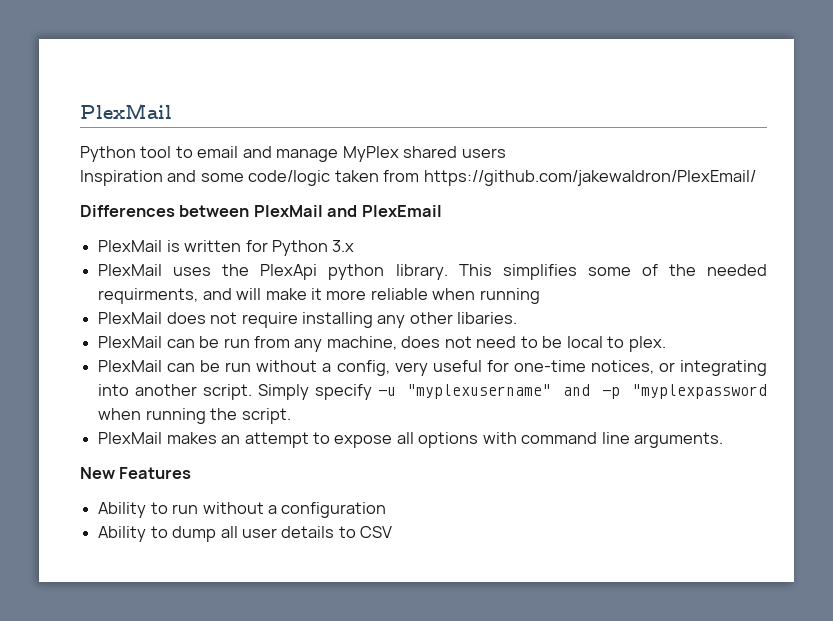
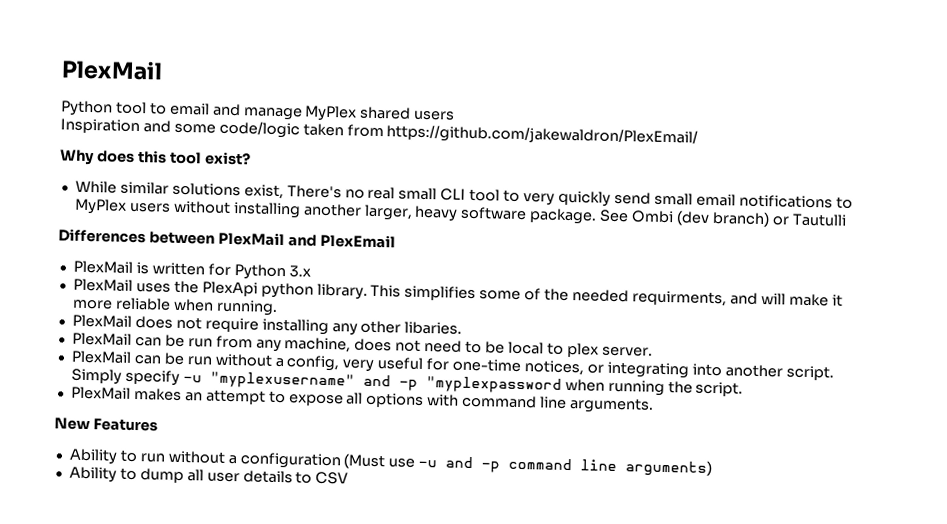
+ Why does this tool exist?
+ While similar solutions exist, There's no real small CLI tool to very quickly send small email notifications to MyPlex users without installing another larger, heavy software package. See Ombi (dev branch) or Tautulli
- This simplifies some of the needed requirments, and will make it more reliable when running
+ This simplifies some of the needed requirments, and will make it more reliable when running.
- PlexMail can be run from any machine, does not need to be local to plex.
+ PlexMail can be run from any machine, does not need to be local to plex server.
- Ability to run without a configuration
+ Ability to run without a configuration (Must use -u and -p command line arguments)

